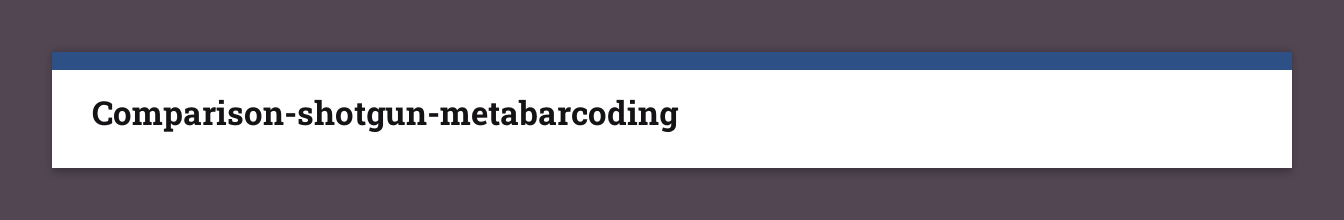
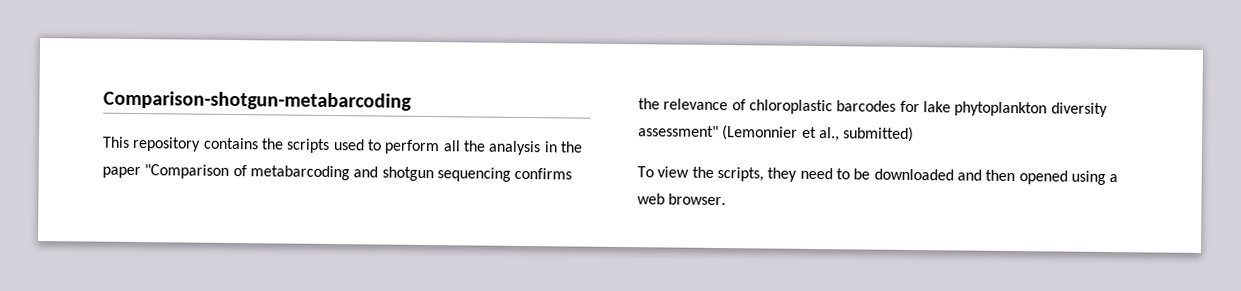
+ This repository contains the scripts used to perform all the analysis in the paper "Comparison of metabarcoding and shotgun sequencing confirms the relevance of chloroplastic barcodes for lake phytoplankton diversity assessment" (Lemonnier et al., submitted)
+ To view the scripts, they need to be downloaded and then opened using a web browser.

